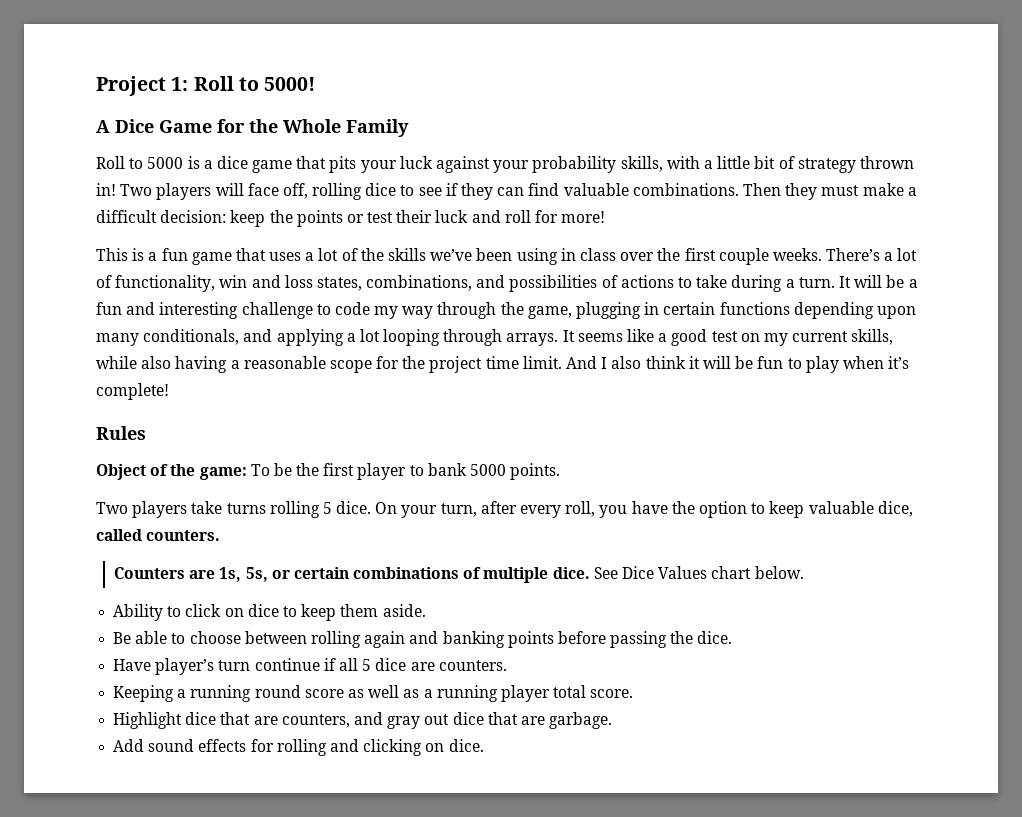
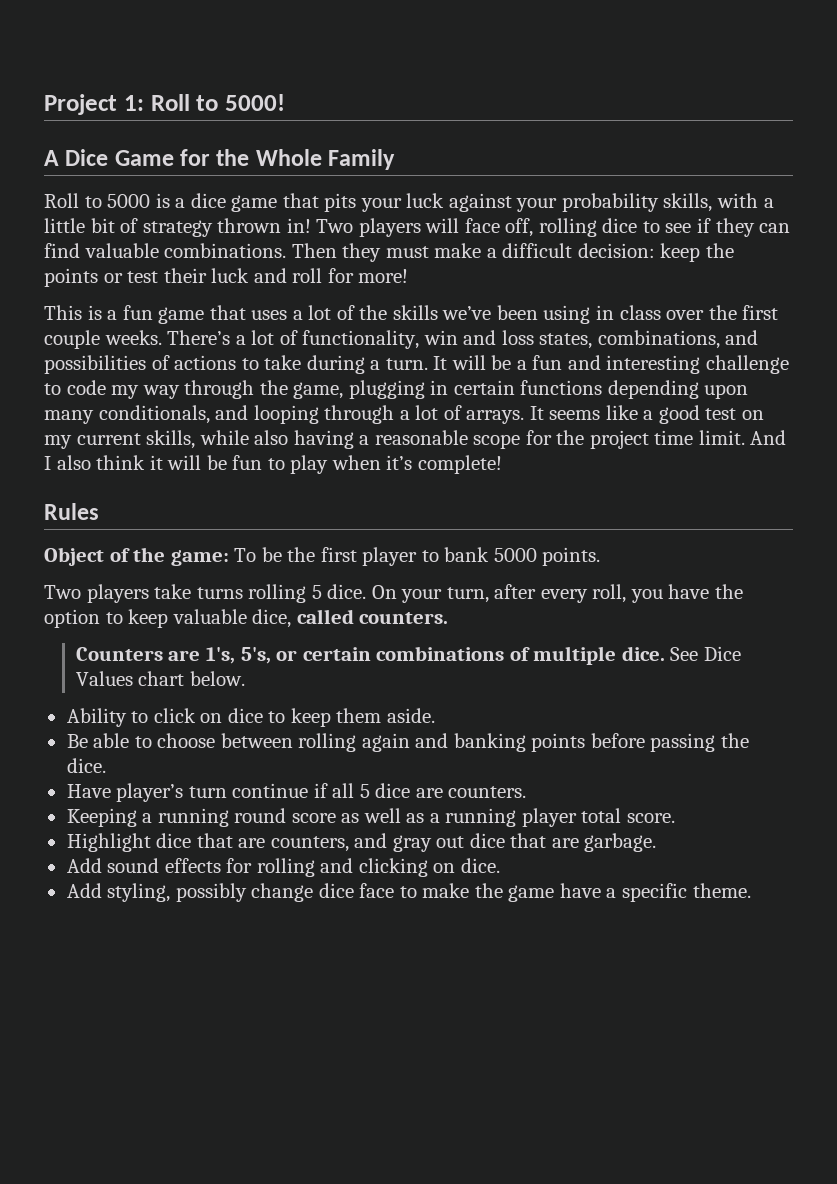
- It will be a fun and interesting challenge to code my way through the game, plugging in certain functions depending upon many conditionals, and applying a lot looping through arrays.
+ It will be a fun and interesting challenge to code my way through the game, plugging in certain functions depending upon many conditionals, and looping through a lot of arrays.
- Counters are 1s, 5s, or certain combinations of multiple dice.
+ Counters are 1's, 5's, or certain combinations of multiple dice.
+ Add styling, possibly change dice face to make the game have a specific theme.

